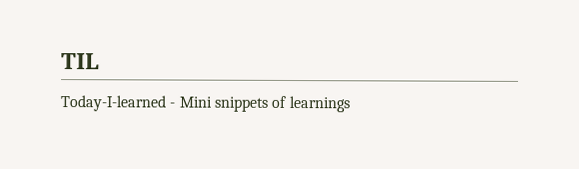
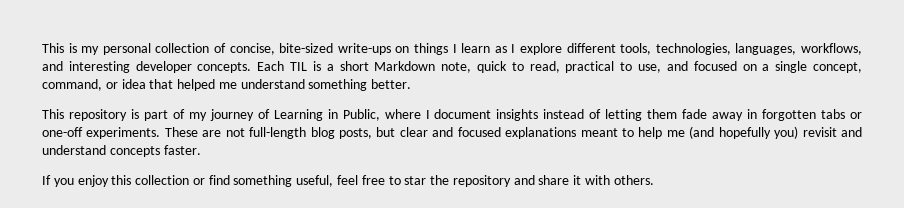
- TIL
- Today-I-learned - Mini snippets of learnings
+ This is my personal collection of concise, bite-sized write-ups on things I learn as I explore different tools, technologies, languages, workflows, and interesting developer concepts. Each TIL is a short Markdown note, quick to read, practical to use, and focused on a single concept, command, or idea that helped me understand something better.
+ This repository is part of my journey of Learning in Public, where I document insights instead of letting them fade away in forgotten tabs or one-off experiments. These are not full-length blog posts, but clear and focused explanations meant to help me (and hopefully you) revisit and understand concepts faster.
+ If you enjoy this collection or find something useful, feel free to star the repository and share it with others.

